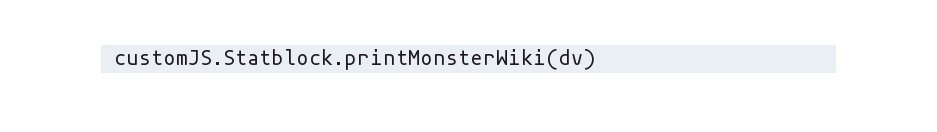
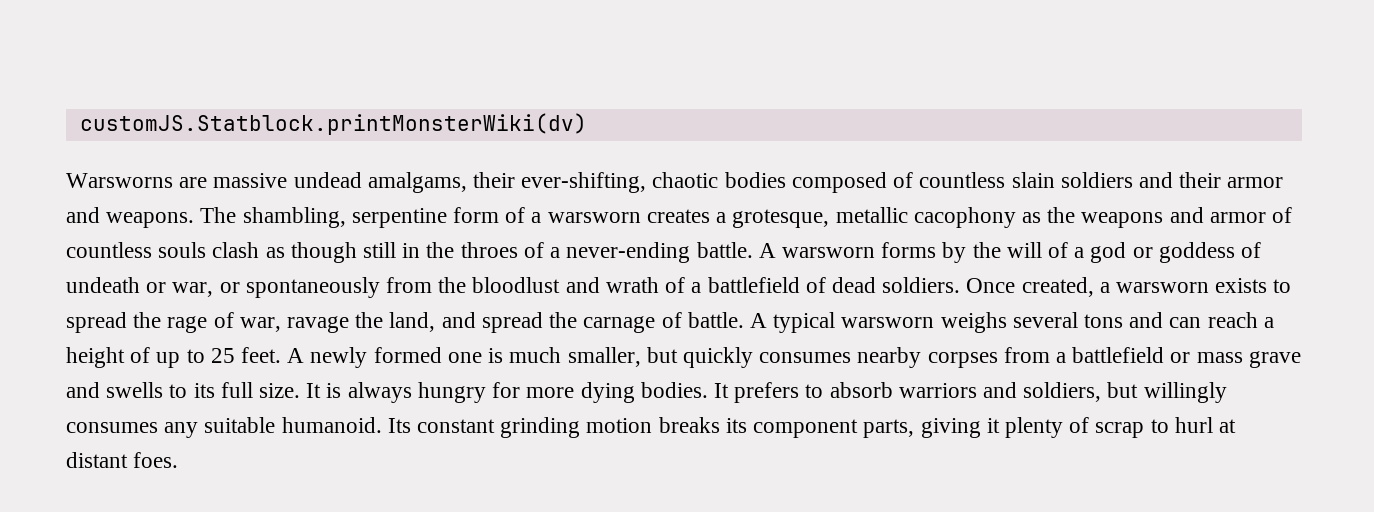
+ Warsworns are massive undead amalgams, their ever-shifting, chaotic bodies composed of countless slain soldiers and their armor and weapons. The shambling, serpentine form of a warsworn creates a grotesque, metallic cacophony as the weapons and armor of countless souls clash as though still in the throes of a never-ending battle. A warsworn forms by the will of a god or goddess of undeath or war, or spontaneously from the bloodlust and wrath of a battlefield of dead soldiers. Once created, a warsworn exists to spread the rage of war, ravage the land, and spread the carnage of battle. A typical warsworn weighs several tons and can reach a height of up to 25 feet. A newly formed one is much smaller, but quickly consumes nearby corpses from a battlefield or mass grave and swells to its full size. It is always hungry for more dying bodies. It prefers to absorb warriors and soldiers, but willingly consumes any suitable humanoid. Its constant grinding motion breaks its component parts, giving it plenty of scrap to hurl at distant foes.

